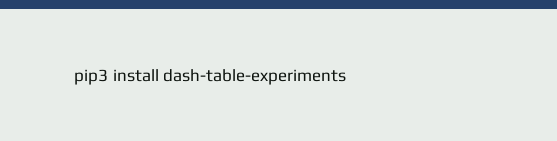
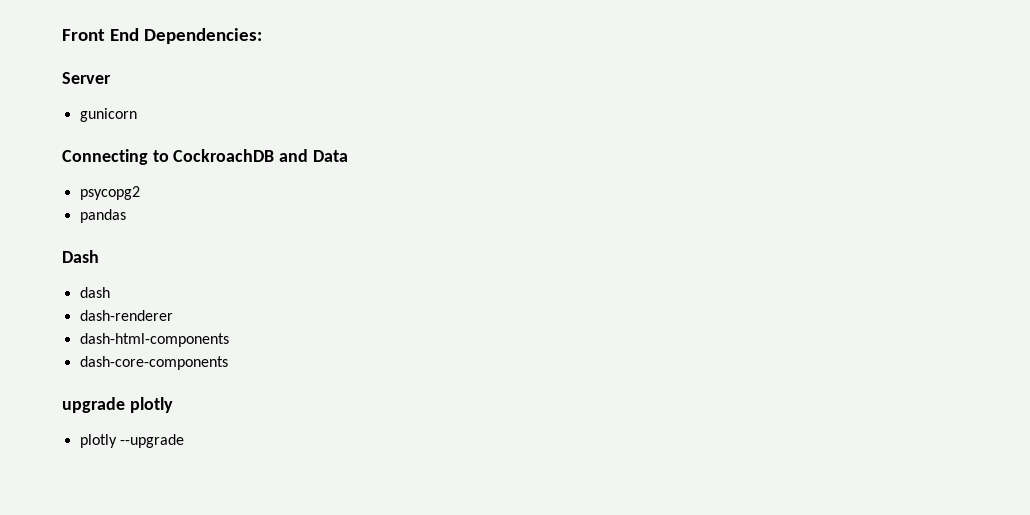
- pip3 install dash-table-experiments
+ Front End Dependencies:
+ Server
+ gunicorn
+ Connecting to CockroachDB and Data
+ psycopg2
+ pandas
+ Dash
+ dash
+ dash-renderer
+ dash-html-components
+ dash-core-components
+ upgrade plotly
+ plotly --upgrade

